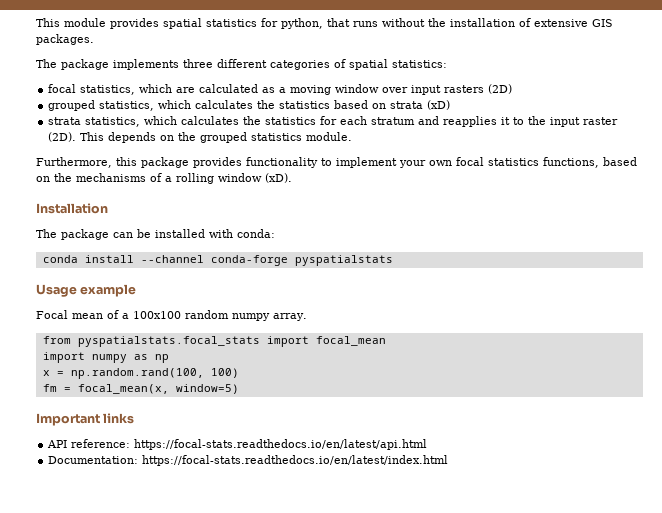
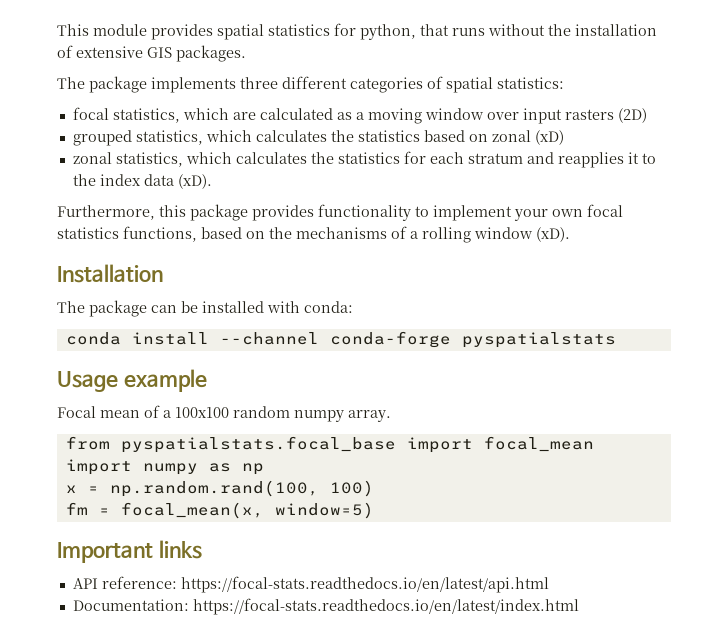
- grouped statistics, which calculates the statistics based on strata (xD)
+ grouped statistics, which calculates the statistics based on zonal (xD)
- strata statistics, which calculates the statistics for each stratum and reapplies it to the input raster (2D). This depends on the grouped statistics module.
+ zonal statistics, which calculates the statistics for each stratum and reapplies it to the index data (xD).
- from pyspatialstats.focal_stats import focal_mean
+ from pyspatialstats.focal_base import focal_mean

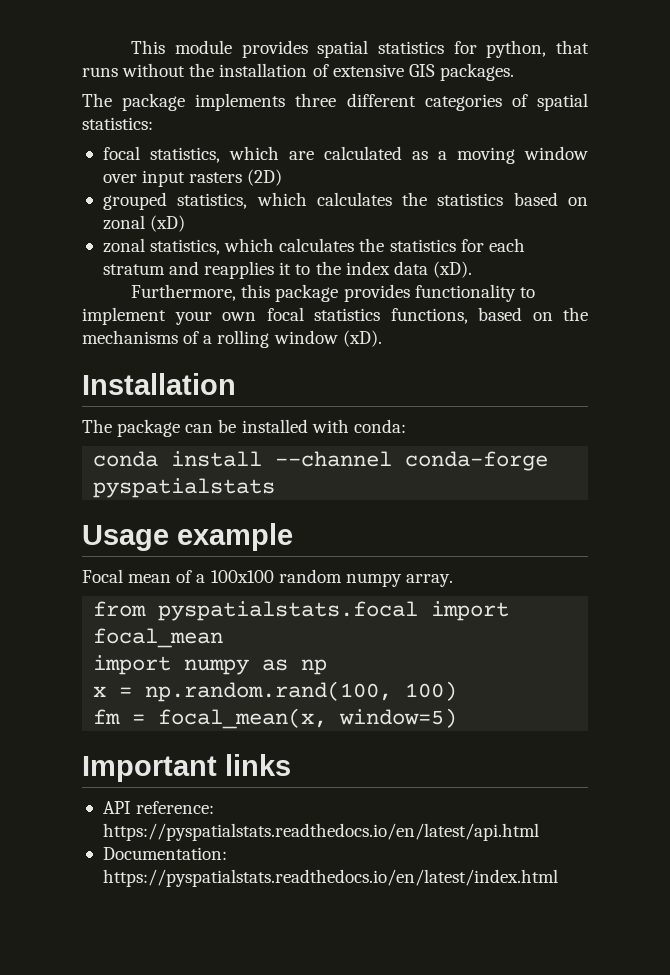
- from pyspatialstats.focal_base import focal_mean
+ from pyspatialstats.focal import focal_mean
- API reference: https://focal-stats.readthedocs.io/en/latest/api.html
+ API reference: https://pyspatialstats.readthedocs.io/en/latest/api.html
- Documentation: https://focal-stats.readthedocs.io/en/latest/index.html
+ Documentation: https://pyspatialstats.readthedocs.io/en/latest/index.html

